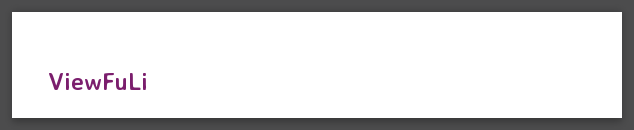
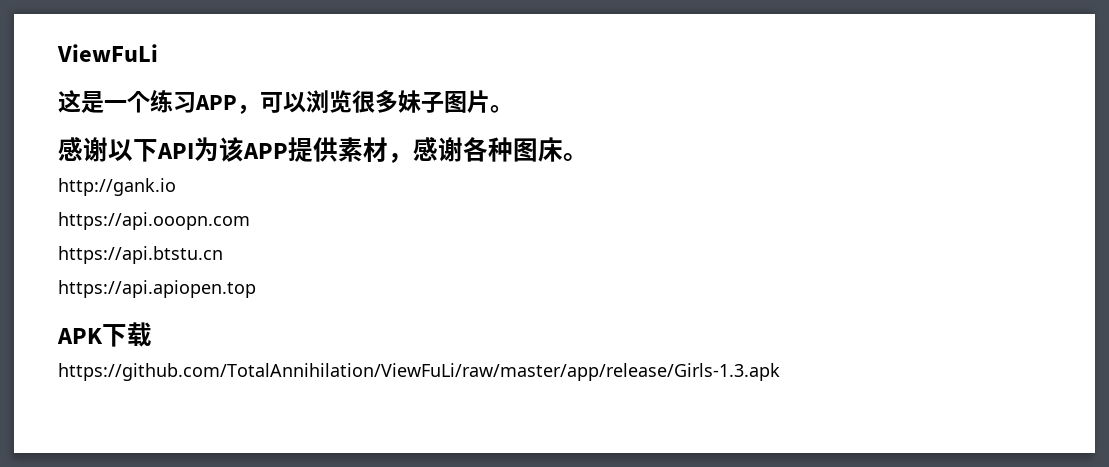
+ 这是一个练习APP，可以浏览很多妹子图片。
+ 感谢以下API为该APP提供素材，感谢各种图床。
+ http://gank.io
+ https://api.ooopn.com
+ https://api.btstu.cn
+ https://api.apiopen.top
+ APK下载
+ https://github.com/TotalAnnihilation/ViewFuLi/raw/master/app/release/Girls-1.3.apk

